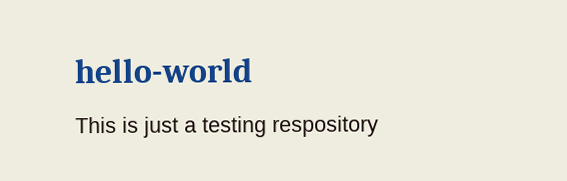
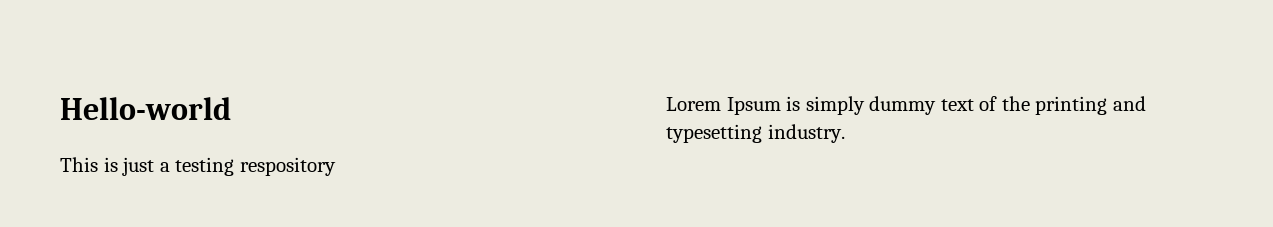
- hello-world
+ Hello-world
+ Lorem Ipsum is simply dummy text of the printing and typesetting industry.

